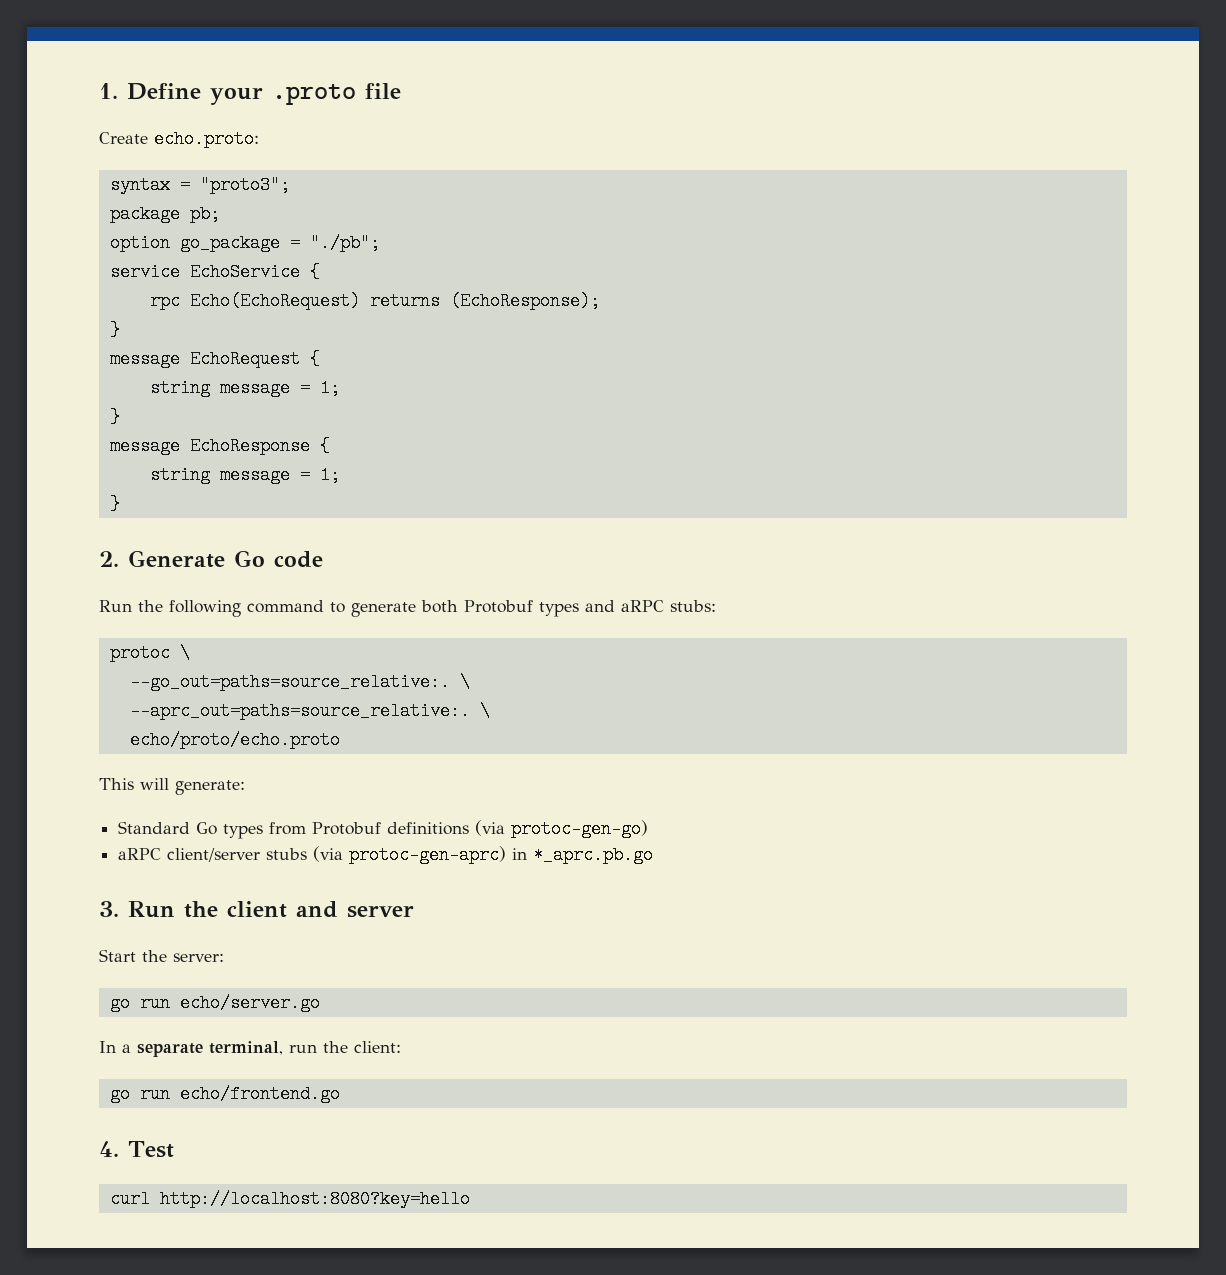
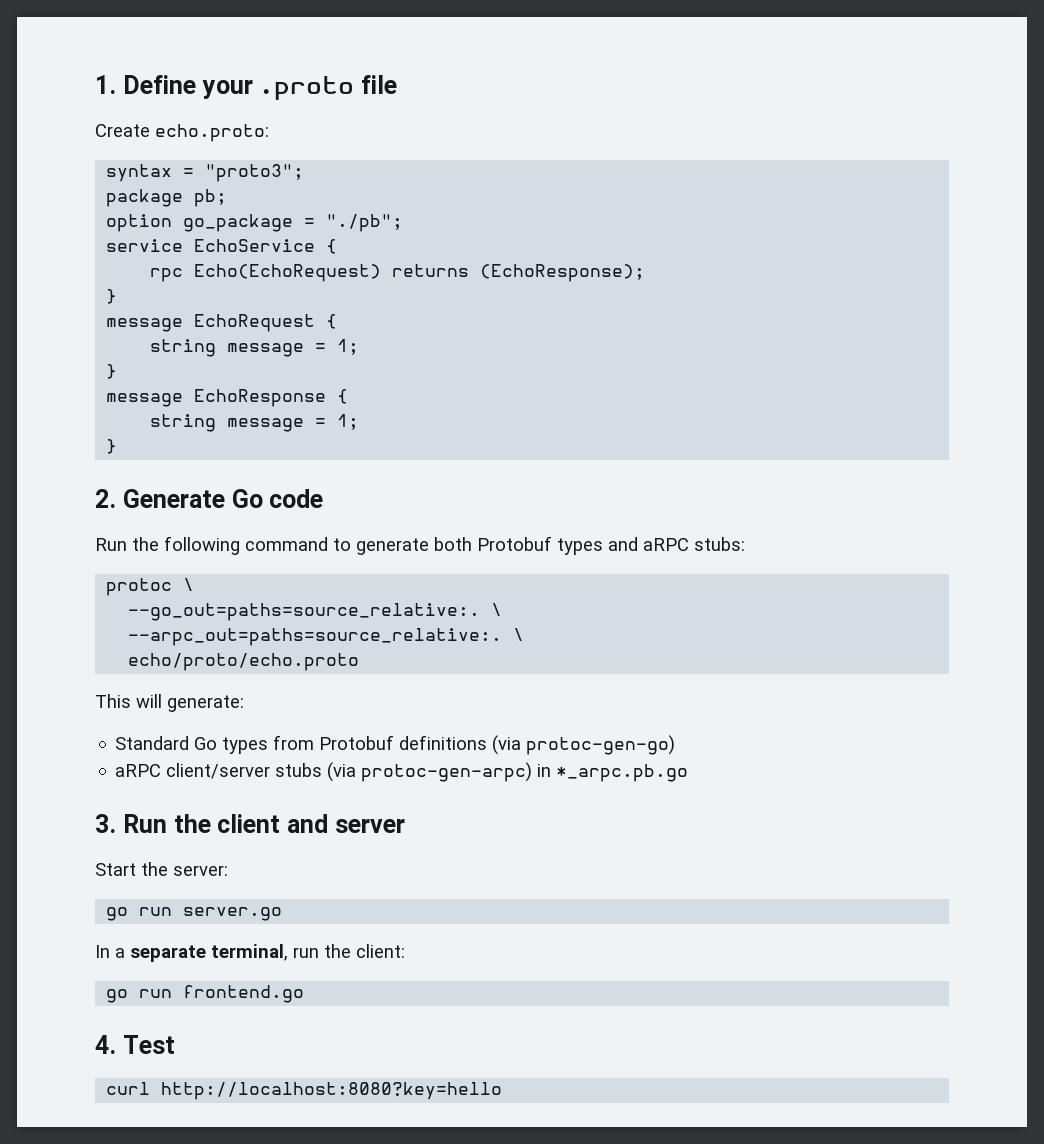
- --aprc_out=paths=source_relative:.
+ --arpc_out=paths=source_relative:.
- aRPC client/server stubs (via protoc-gen-aprc) in *_aprc.pb.go
+ aRPC client/server stubs (via protoc-gen-arpc) in *_arpc.pb.go
- go run echo/server.go
+ go run server.go
- go run echo/frontend.go
+ go run frontend.go

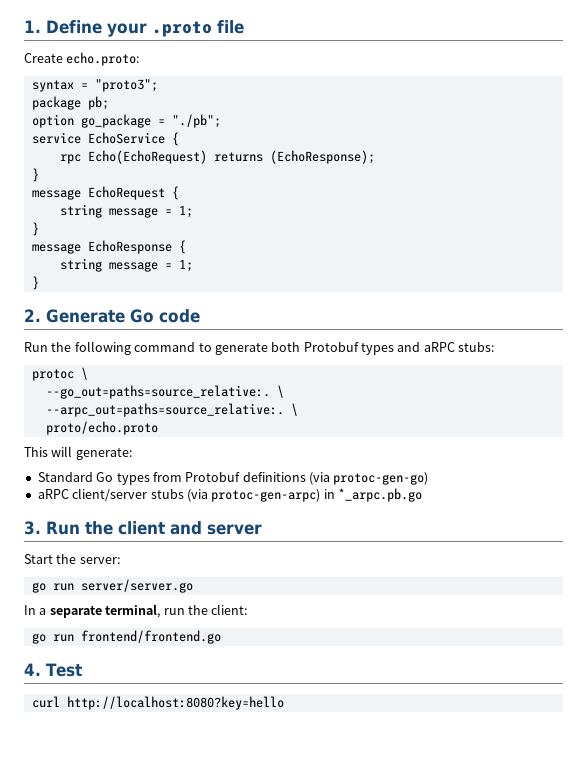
- echo/proto/echo.proto
+ proto/echo.proto
- go run server.go
+ go run server/server.go
- go run frontend.go
+ go run frontend/frontend.go

